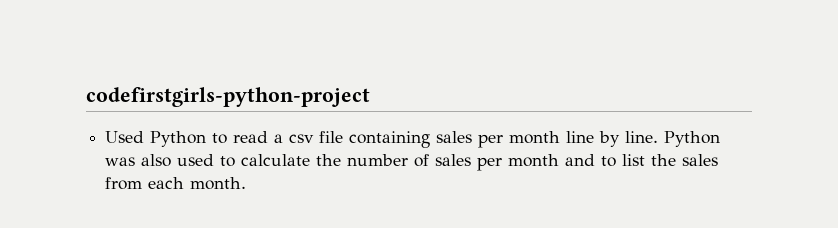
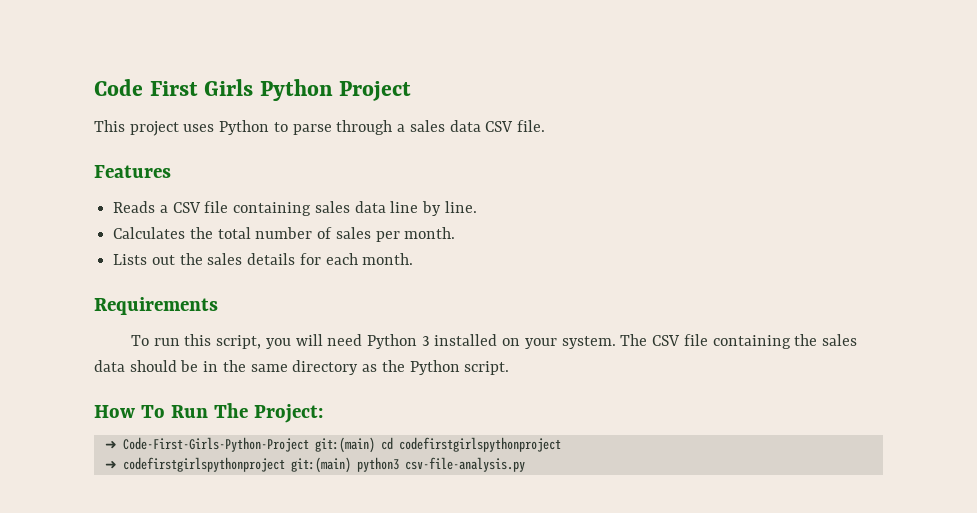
- codefirstgirls-python-project
- Used Python to read a csv file containing sales per month line by line. Python was also used to calculate the number of sales per month and to list the sales from each month.
+ Code First Girls Python Project
+ This project uses Python to parse through a sales data CSV file.
+ Features
+ Reads a CSV file containing sales data line by line.
+ Calculates the total number of sales per month.
+ Lists out the sales details for each month.
+ Requirements
+ To run this script, you will need Python 3 installed on your system. The CSV file containing the sales data should be in the same directory as the Python script.
+ How To Run The Project:
+ ➜ Code-First-Girls-Python-Project git:(main) cd codefirstgirlspythonproject
+ ➜ codefirstgirlspythonproject git:(main) python3 csv-file-analysis.py

